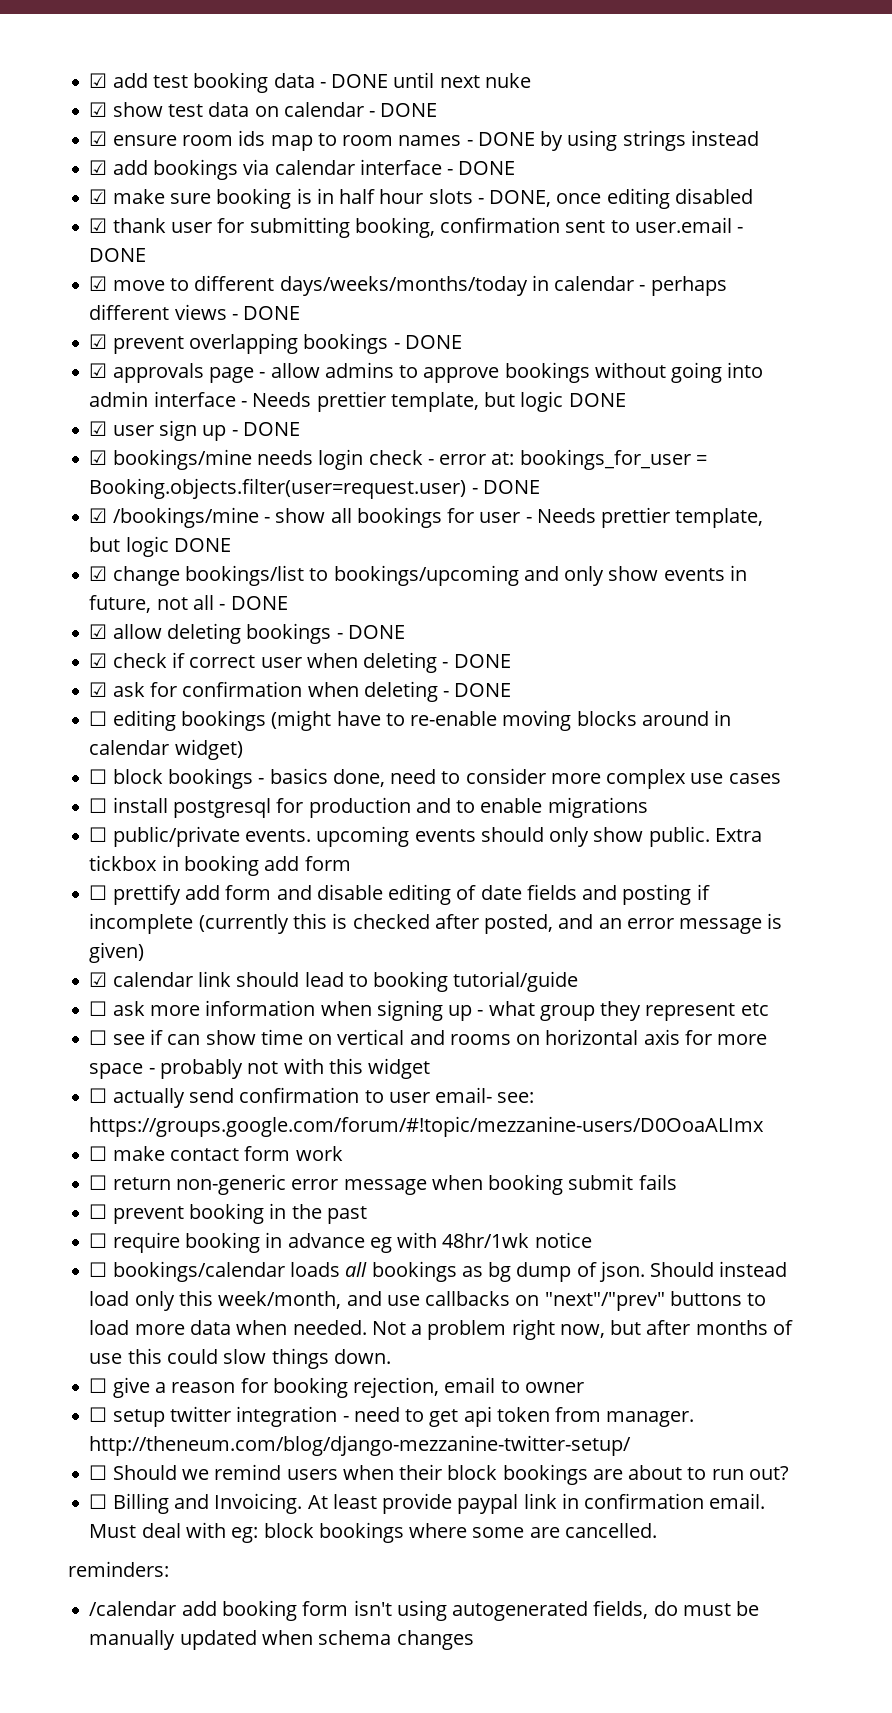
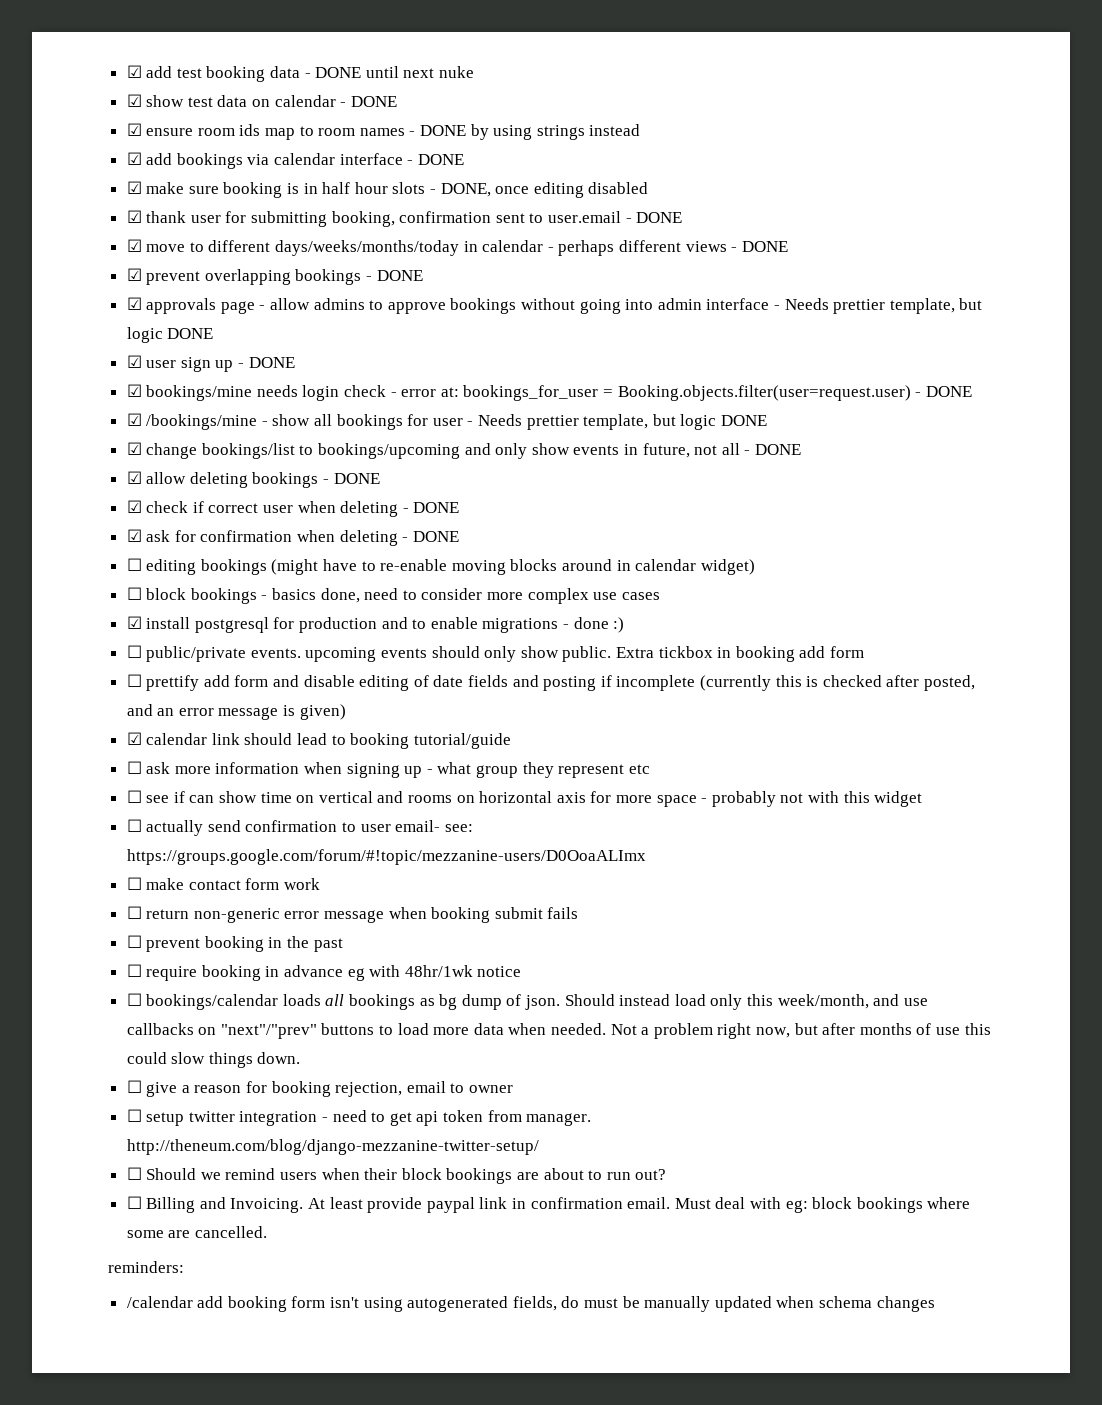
- ☐ install postgresql for production and to enable migrations
+ ☑ install postgresql for production and to enable migrations - done :)

